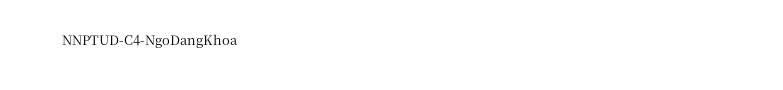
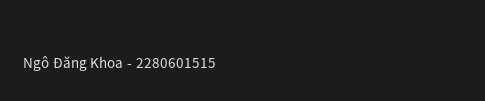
- NNPTUD-C4-NgoDangKhoa
+ Ngô Đăng Khoa - 2280601515

